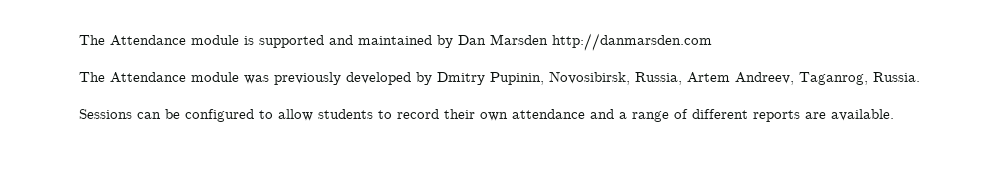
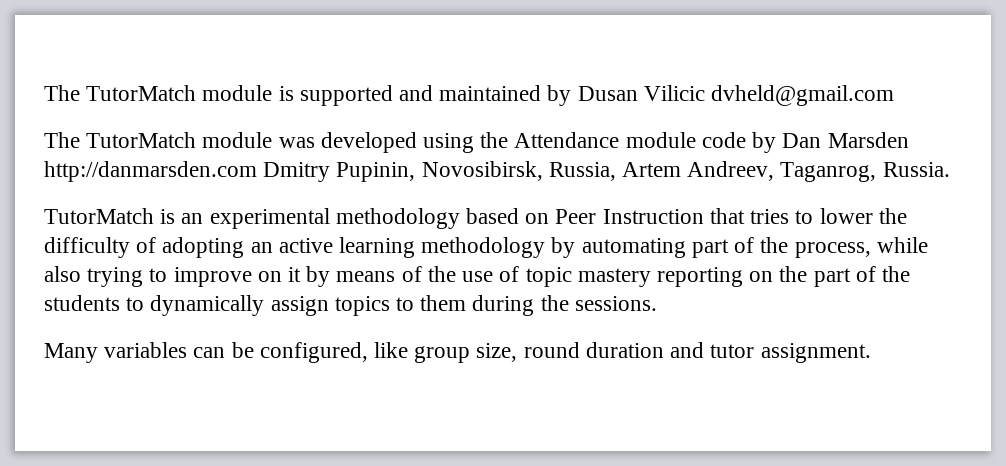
- The Attendance module is supported and maintained by Dan Marsden http://danmarsden.com
- The Attendance module was previously developed by Dmitry Pupinin, Novosibirsk, Russia, Artem Andreev, Taganrog, Russia.
+ The TutorMatch module is supported and maintained by Dusan Vilicic dvheld@gmail.com
+ The TutorMatch module was developed using the Attendance module code by Dan Marsden http://danmarsden.com Dmitry Pupinin, Novosibirsk, Russia, Artem Andreev, Taganrog, Russia.
- Sessions can be configured to allow students to record their own attendance and a range of different reports are available.
+ TutorMatch is an experimental methodology based on Peer Instruction that tries to lower the difficulty of adopting an active learning methodology by automating part of the process, while also trying to improve on it by means of the use of topic mastery reporting on the part of the students to dynamically assign topics to them during the sessions.
+ Many variables can be configured, like group size, round duration and tutor assignment.

